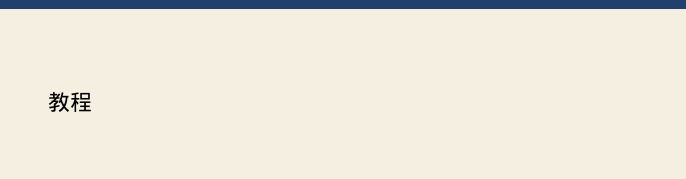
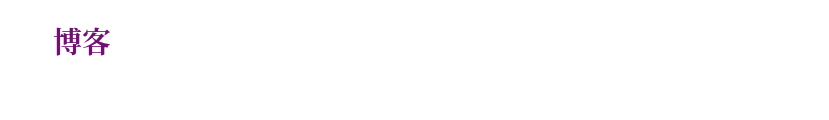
- 教程
+ 博客

